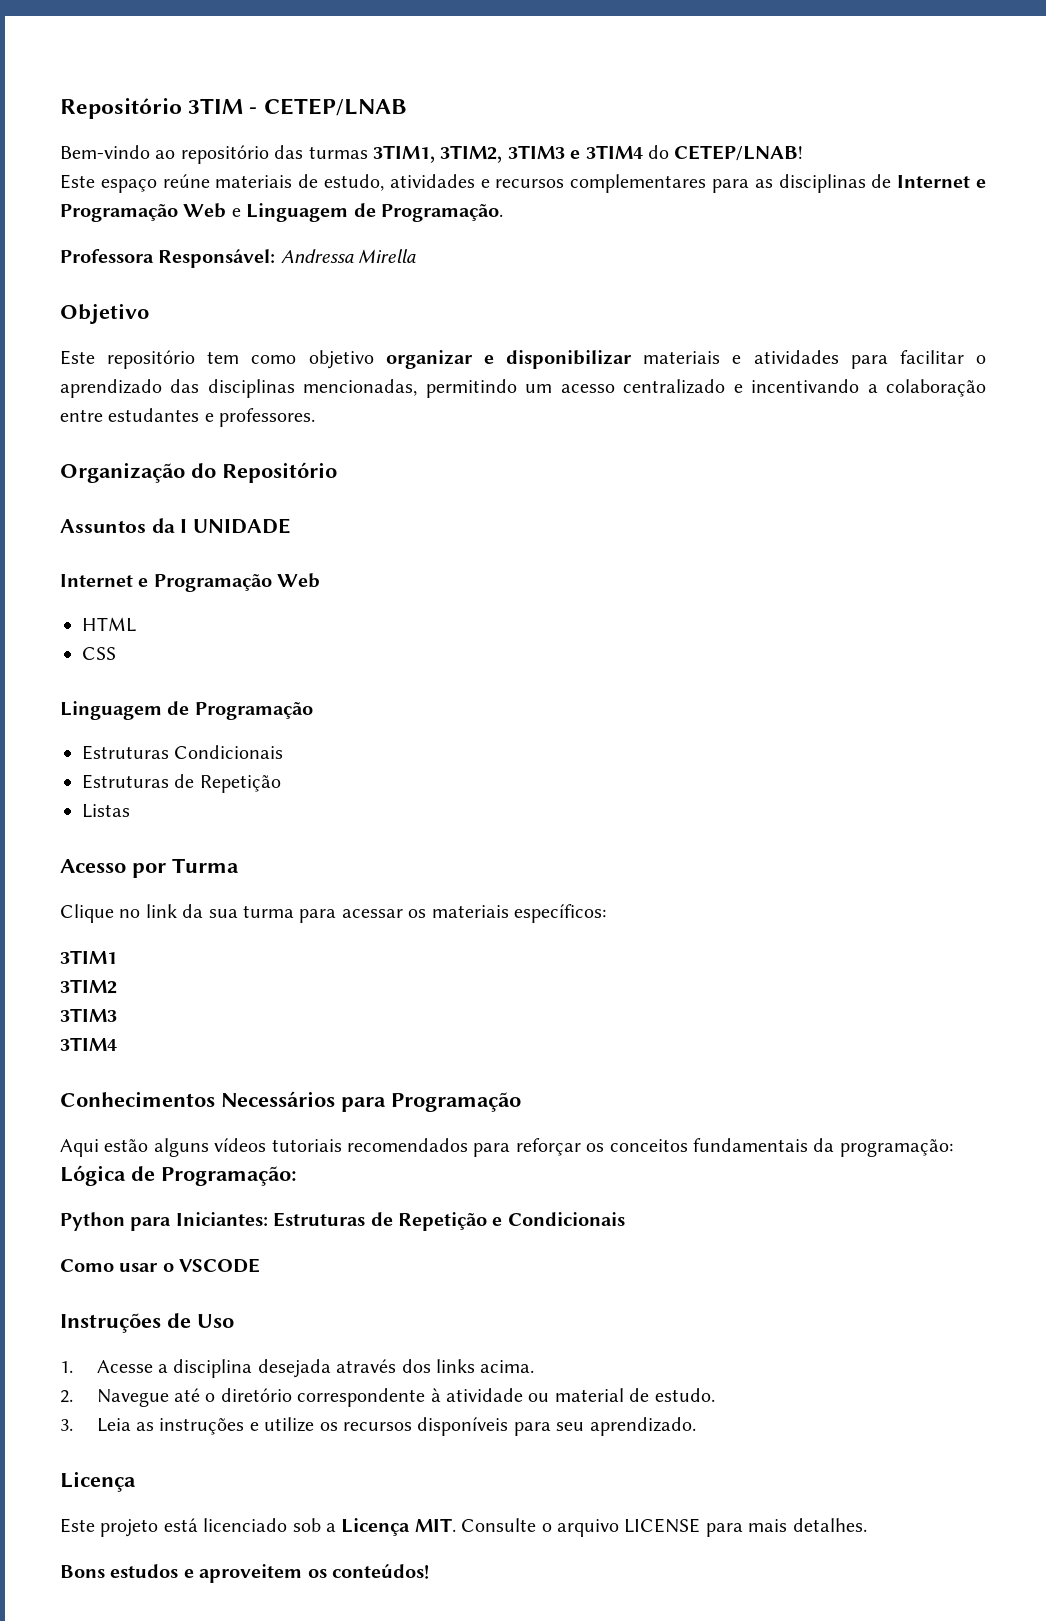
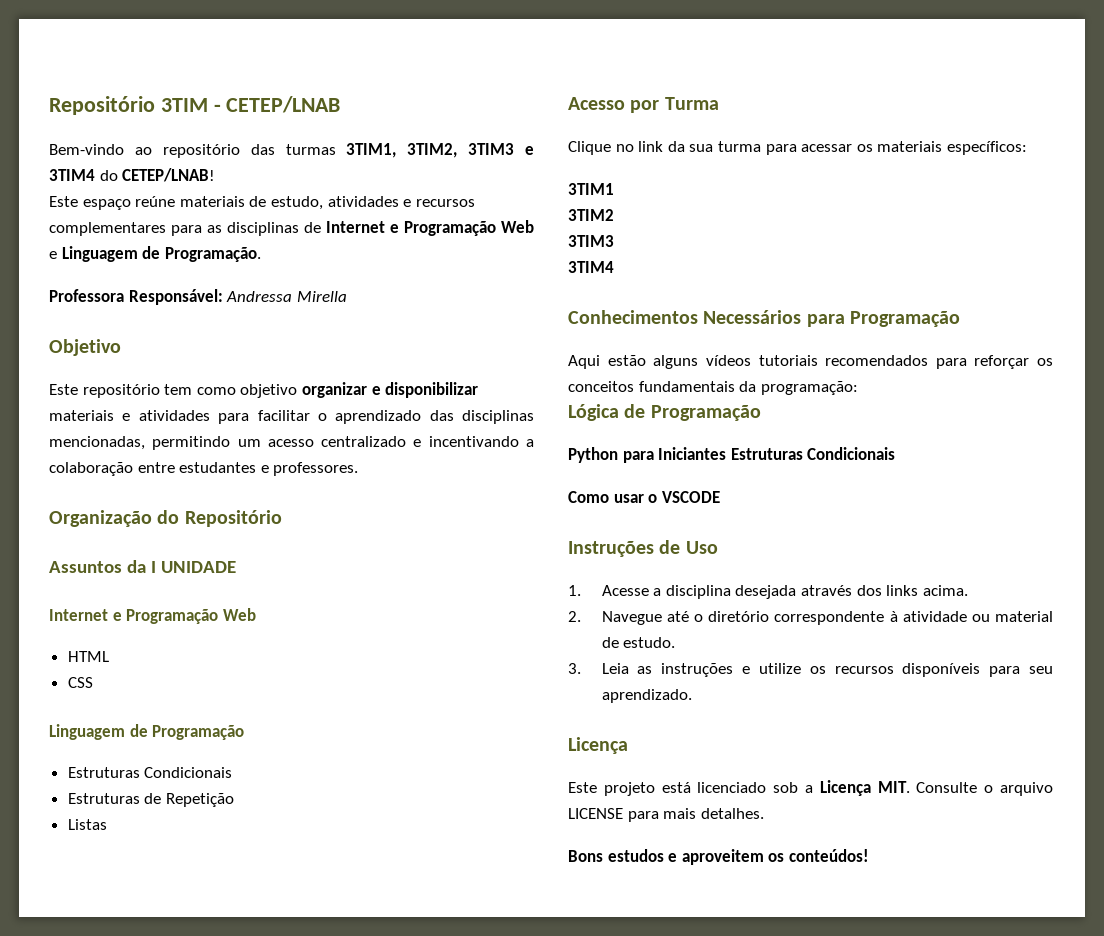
- Lógica de Programação:
+ Lógica de Programação
- Python para Iniciantes: Estruturas de Repetição e Condicionais
+ Python para Iniciantes Estruturas Condicionais

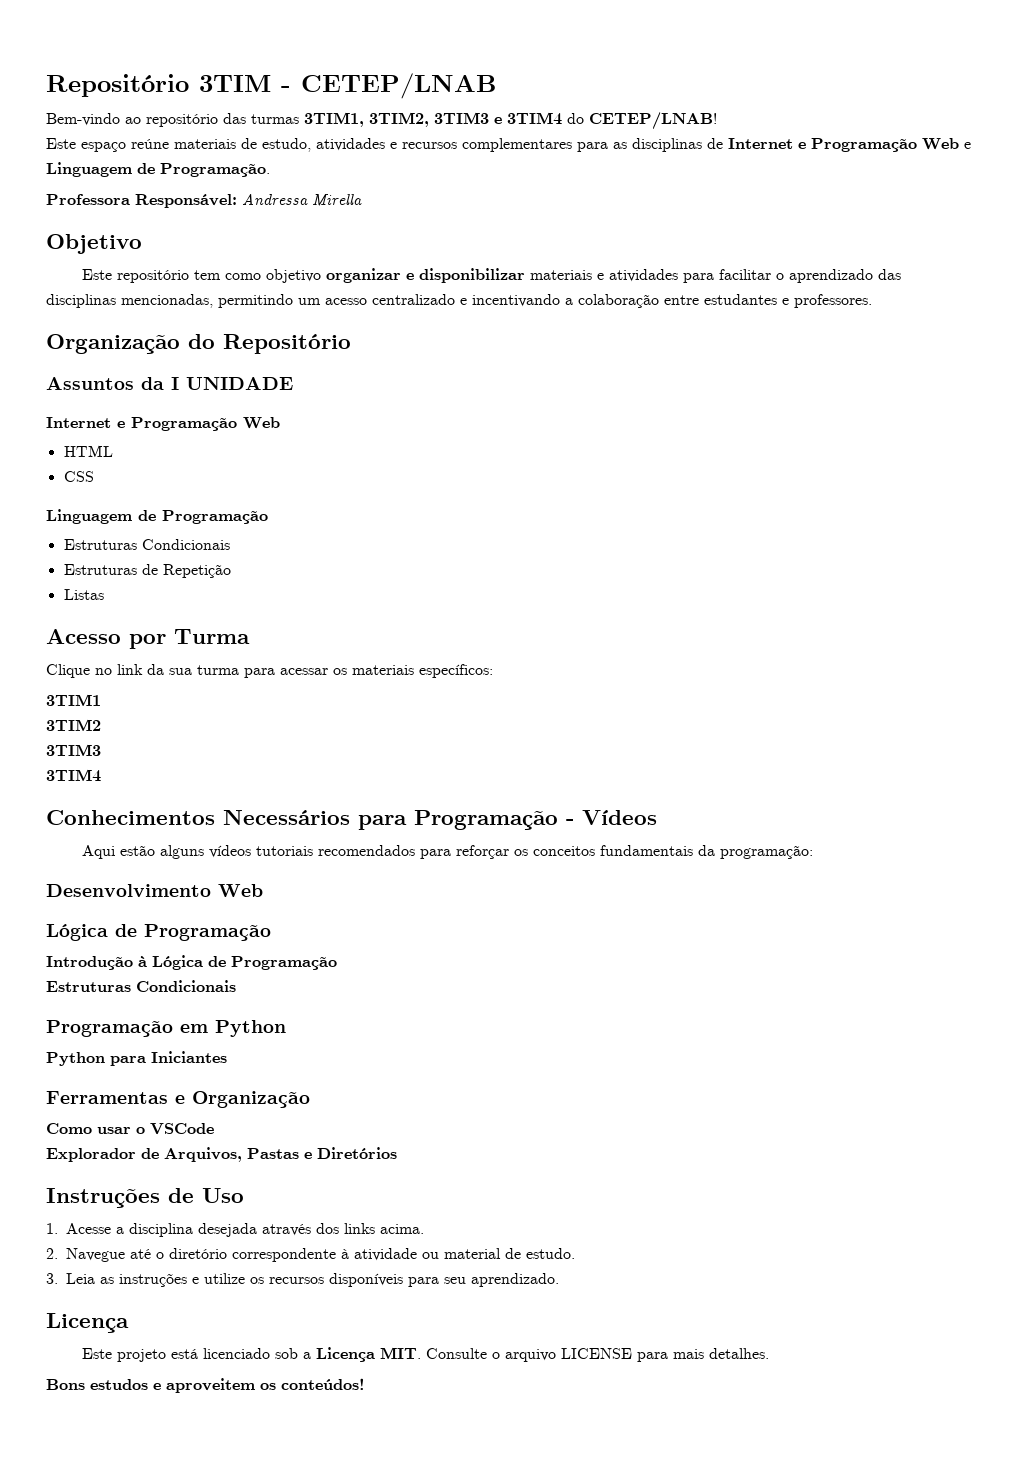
- Conhecimentos Necessários para Programação
+ Conhecimentos Necessários para Programação - Vídeos
+ Desenvolvimento Web
  Lógica de Programação
+ Introdução à Lógica de Programação
+ Estruturas Condicionais
+ Programação em Python
- Python para Iniciantes Estruturas Condicionais
+ Python para Iniciantes
+ Ferramentas e Organização
- Como usar o VSCODE
+ Como usar o VSCode
+ Explorador de Arquivos, Pastas e Diretórios

